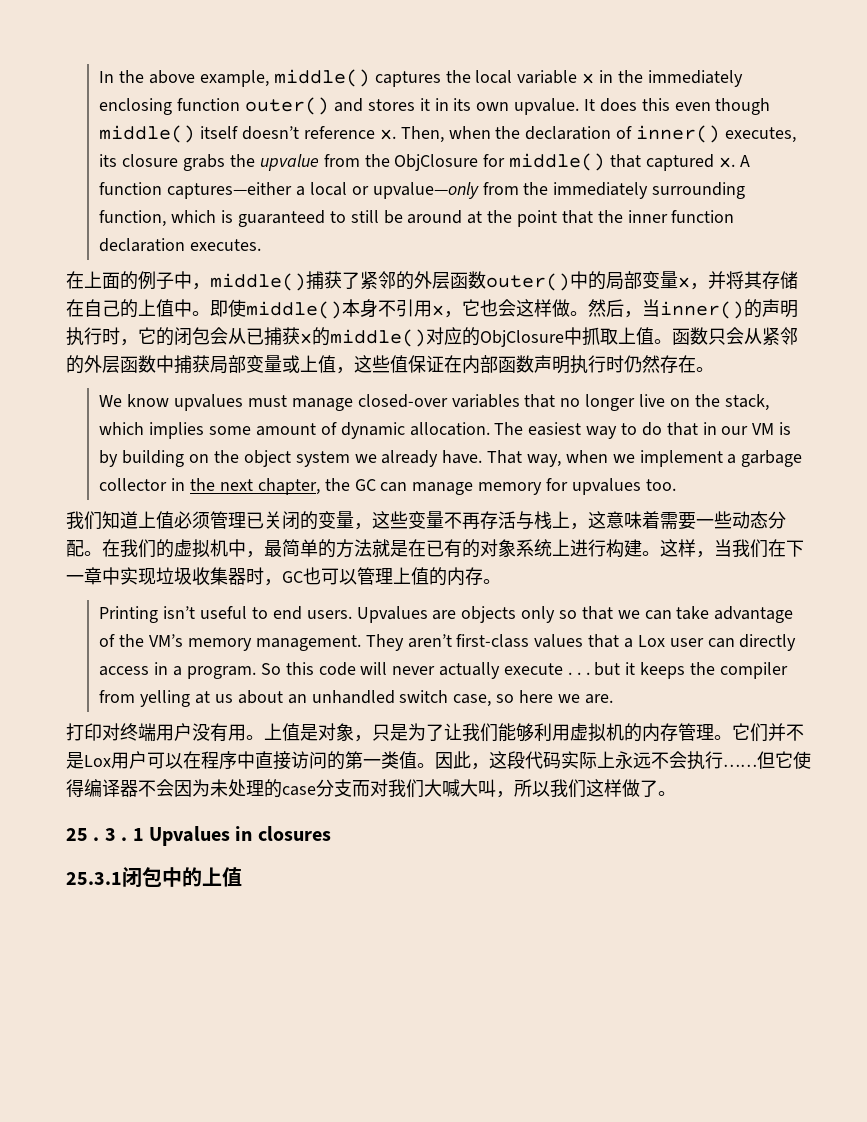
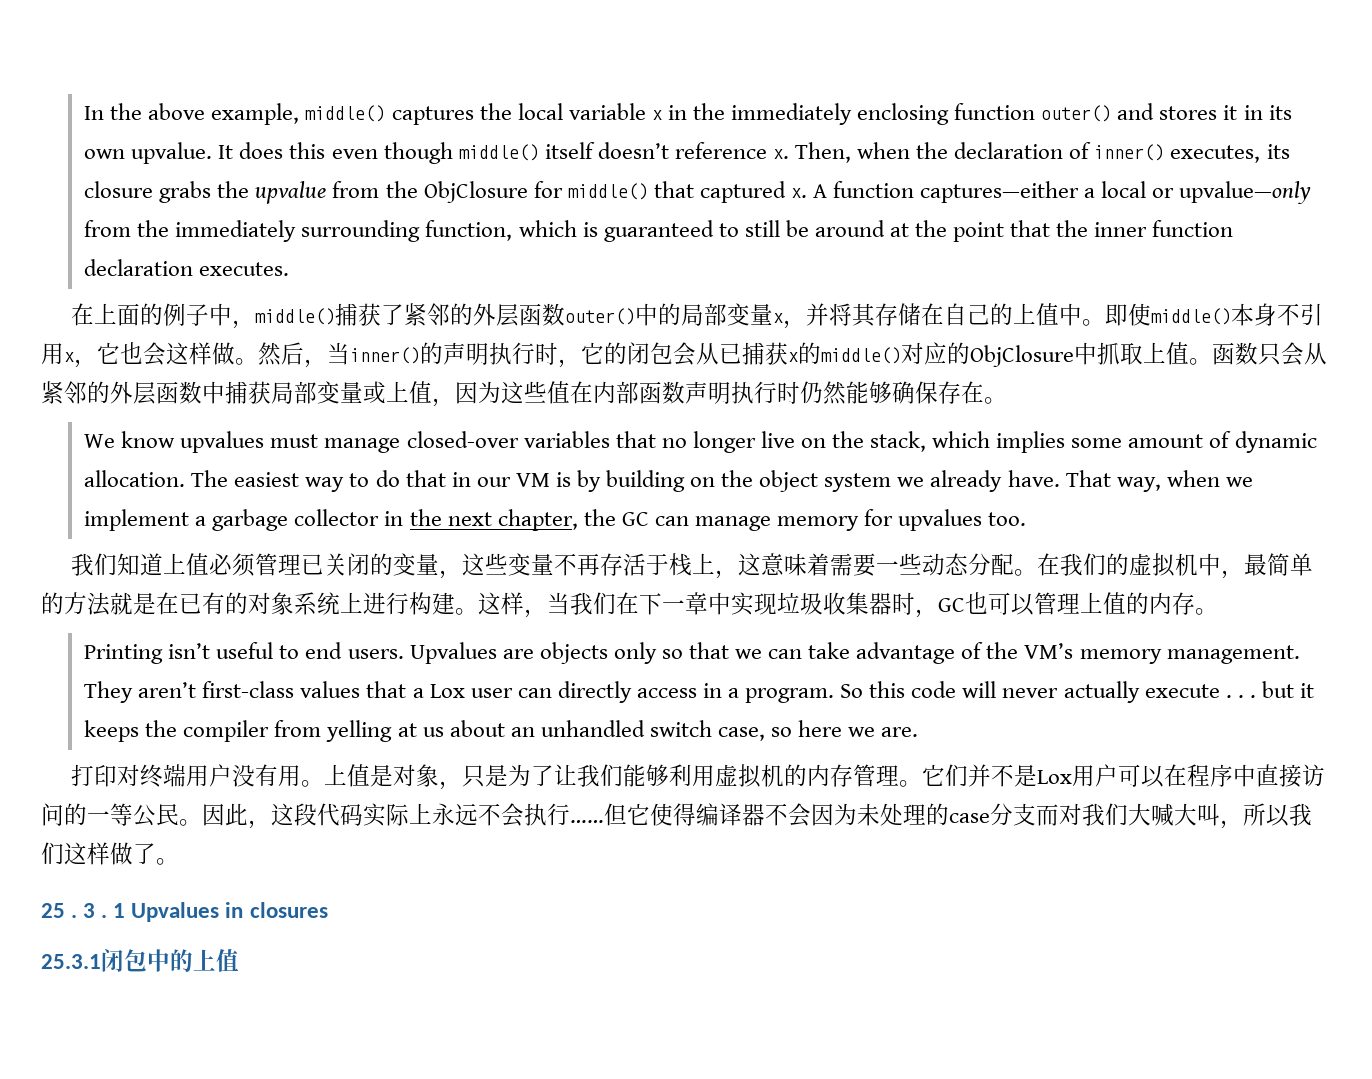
- 函数只会从紧邻的外层函数中捕获局部变量或上值，这些值保证在内部函数声明执行时仍然存在。
+ 函数只会从紧邻的外层函数中捕获局部变量或上值，因为这些值在内部函数声明执行时仍然能够确保存在。
- 我们知道上值必须管理已关闭的变量，这些变量不再存活与栈上，这意味着需要一些动态分配。
+ 我们知道上值必须管理已关闭的变量，这些变量不再存活于栈上，这意味着需要一些动态分配。
- 它们并不是Lox用户可以在程序中直接访问的第一类值。
+ 它们并不是Lox用户可以在程序中直接访问的一等公民。

